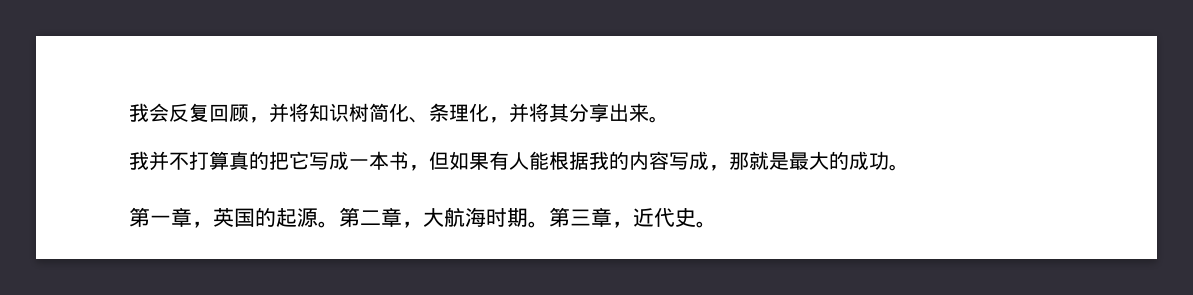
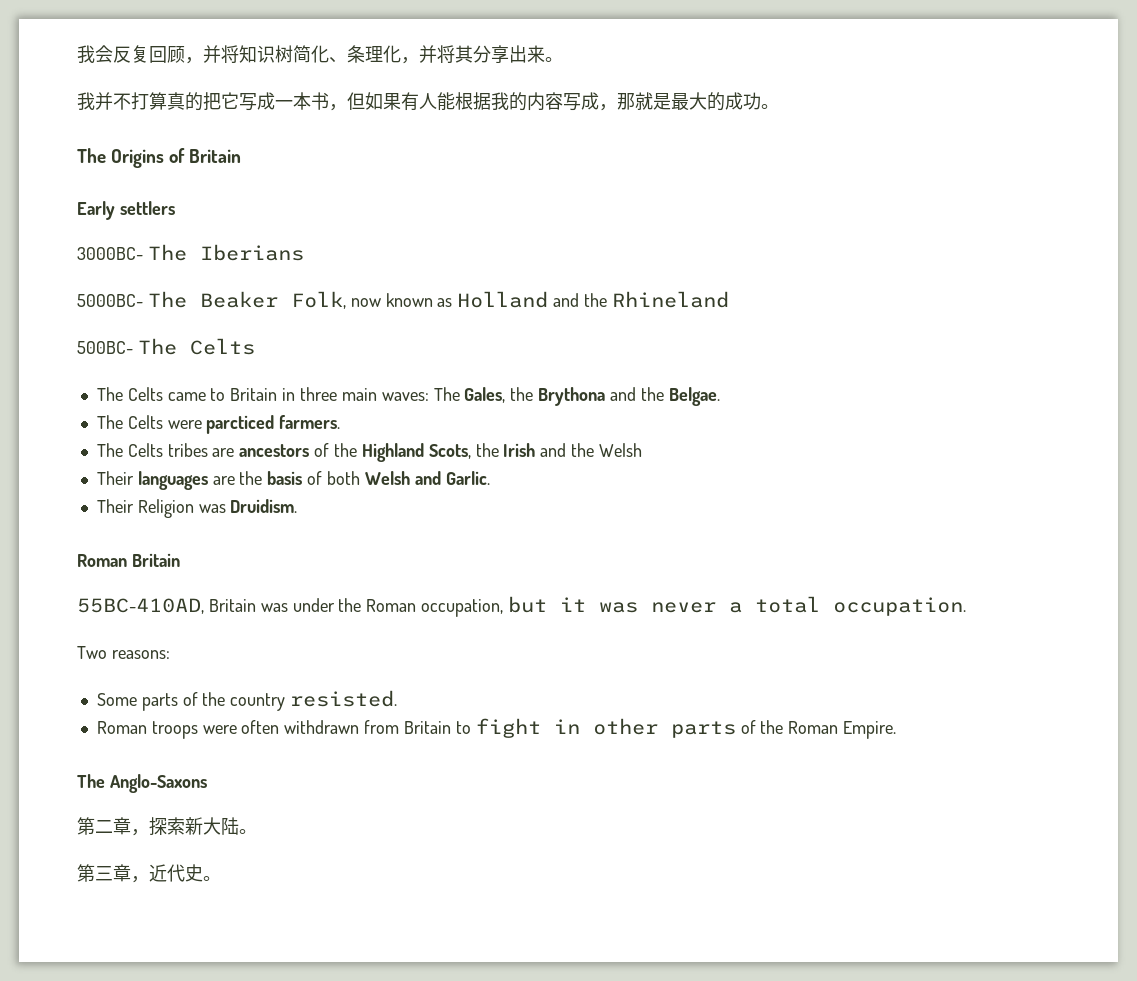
- 第一章，英国的起源。第二章，大航海时期。第三章，近代史。
+ The Origins of Britain
+ Early settlers
+ 3000BC- The Iberians
+ 5000BC- The Beaker Folk, now known as Holland and the Rhineland
+ 500BC- The Celts
+ The Celts came to Britain in three main waves: The Gales, the Brythona and the Belgae.
+ The Celts were parcticed farmers.
+ The Celts tribes are ancestors of the Highland Scots, the Irish and the Welsh
+ Their languages are the basis of both Welsh and Garlic.
+ Their Religion was Druidism.
+ Roman Britain
+ 55BC-410AD, Britain was under the Roman occupation, but it was never a total occupation.
+ Two reasons:
+ Some parts of the country resisted.
+ Roman troops were often withdrawn from Britain to fight in other parts of the Roman Empire.
+ The Anglo-Saxons
+ 第二章，探索新大陆。
+ 第三章，近代史。

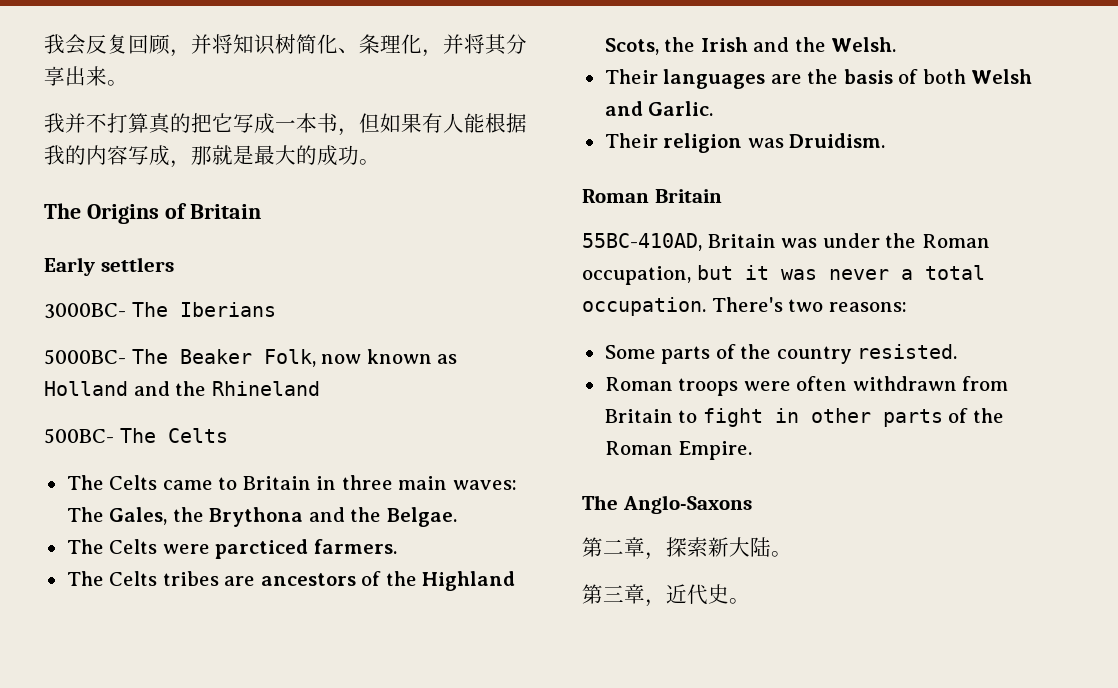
- The Celts tribes are ancestors of the Highland Scots, the Irish and the Welsh
+ The Celts tribes are ancestors of the Highland Scots, the Irish and the Welsh.
- Their Religion was Druidism.
+ Their religion was Druidism.
- 55BC-410AD, Britain was under the Roman occupation, but it was never a total occupation.
- Two reasons:
+ 55BC-410AD, Britain was under the Roman occupation, but it was never a total occupation. There's two reasons:

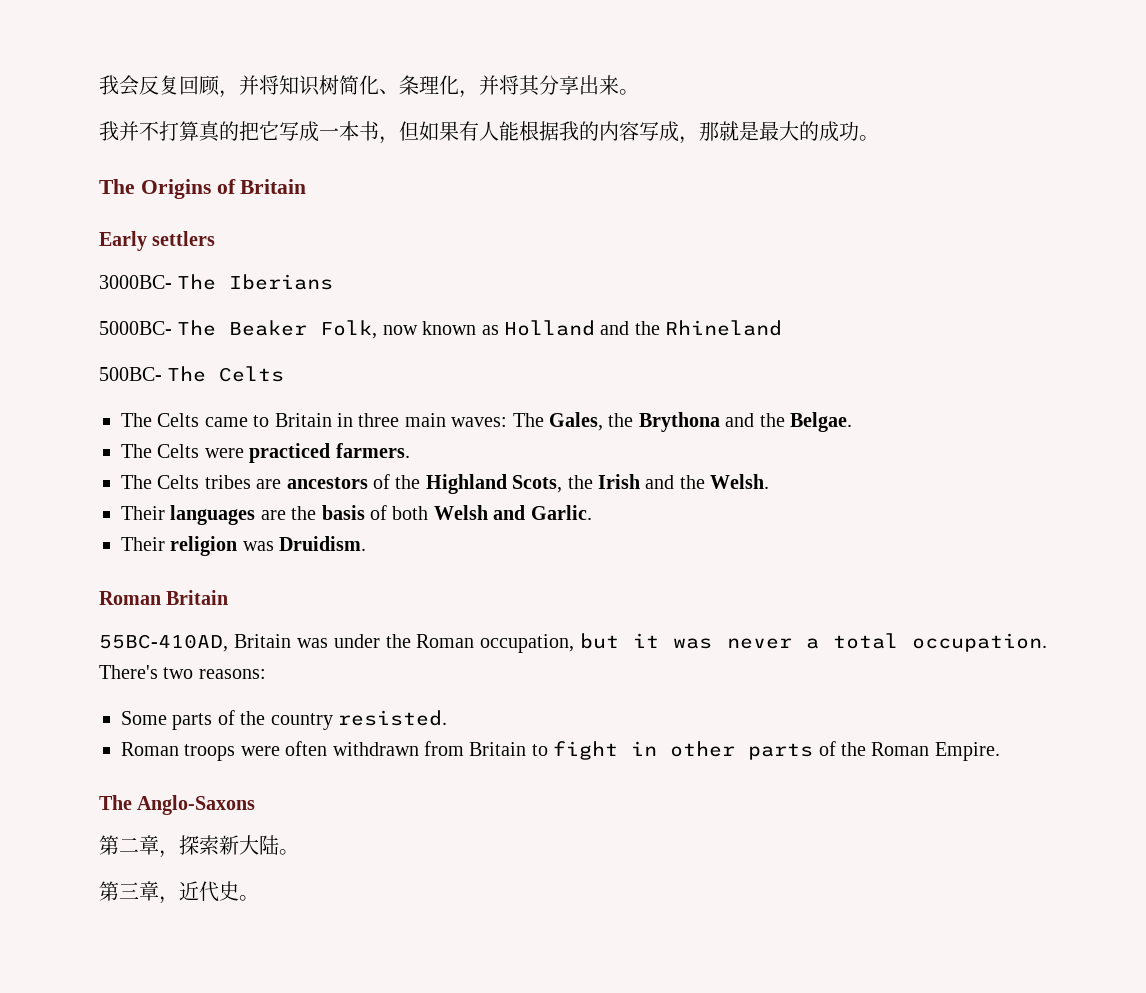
- The Celts were parcticed farmers.
+ The Celts were practiced farmers.

